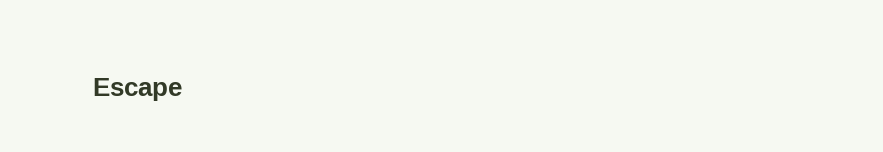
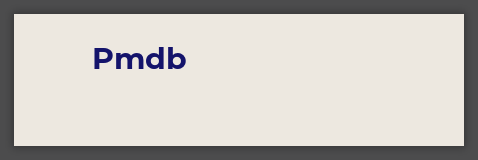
- Escape
+ Pmdb

